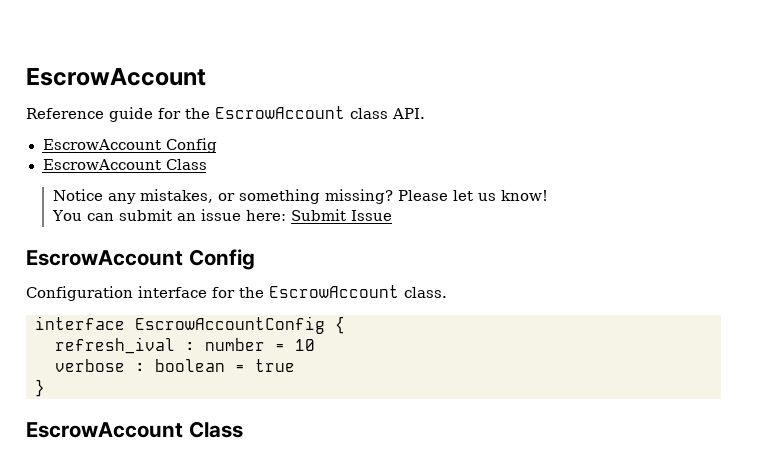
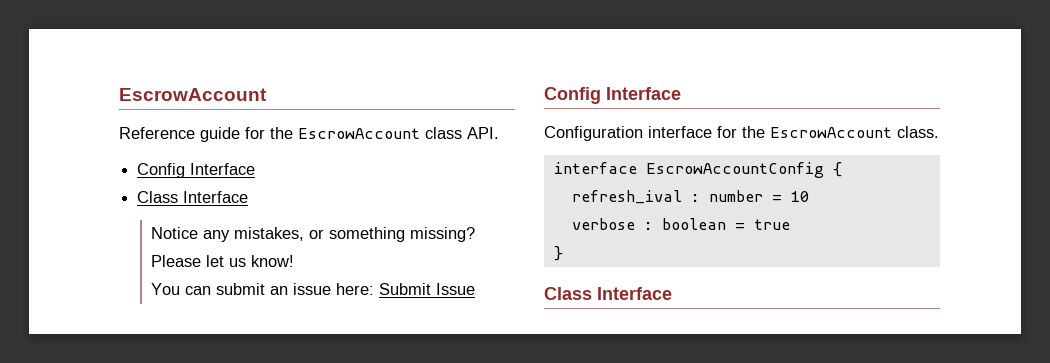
  Reference guide for the EscrowAccount class API.
- EscrowAccount Config
- EscrowAccount Class
+ Config Interface
+ Class Interface
  You can submit an issue here: Submit Issue
- EscrowAccount Config
+ Config Interface
  }
- EscrowAccount Class
+ Class Interface

